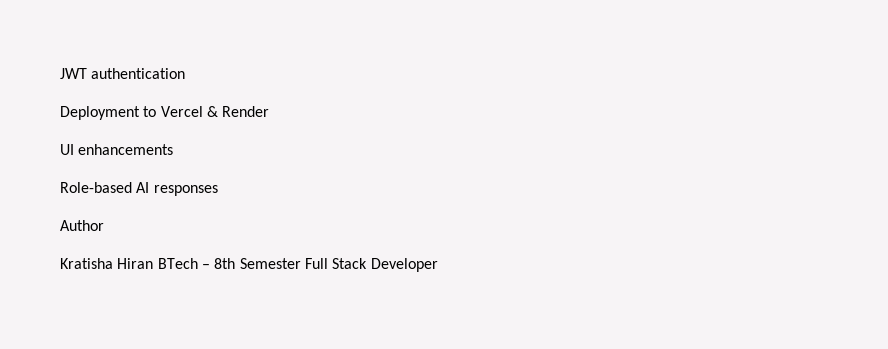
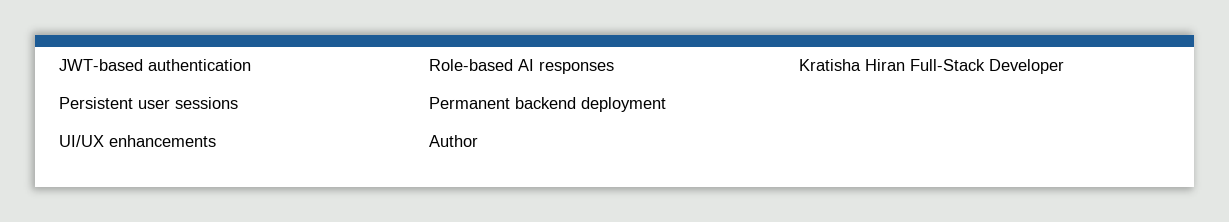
- JWT authentication
+ JWT-based authentication
- Deployment to Vercel & Render
- UI enhancements
+ Persistent user sessions
+ UI/UX enhancements
+ Permanent backend deployment
- Kratisha Hiran BTech – 8th Semester Full Stack Developer
+ Kratisha Hiran Full-Stack Developer

